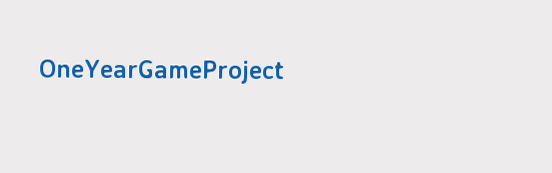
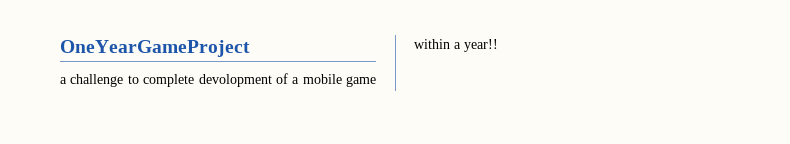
+ a challenge to complete devolopment of a mobile game within a year!!

